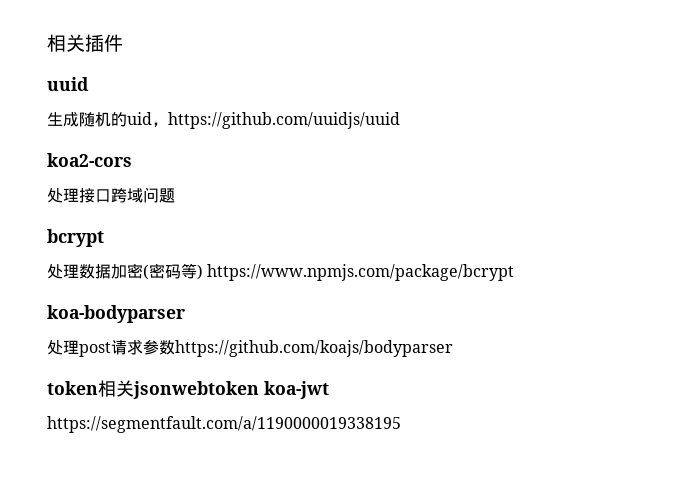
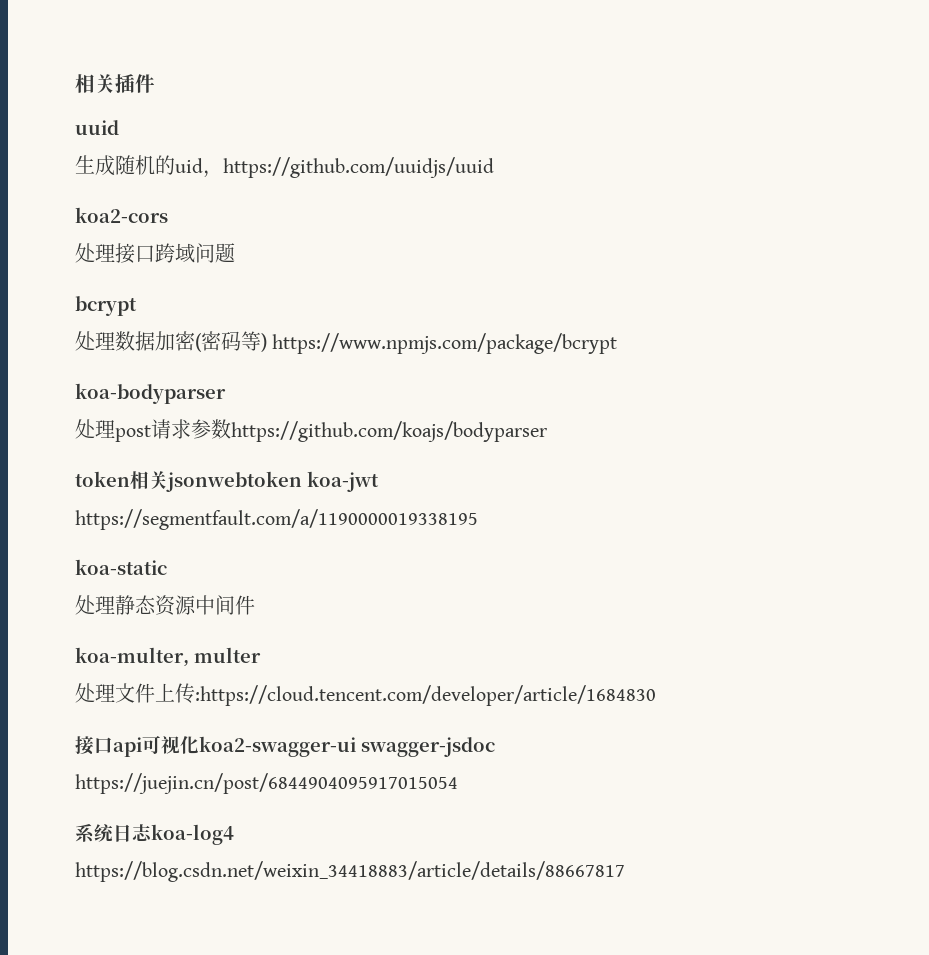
+ koa-static
+ 处理静态资源中间件
+ koa-multer, multer
+ 处理文件上传:https://cloud.tencent.com/developer/article/1684830
+ 接口api可视化koa2-swagger-ui swagger-jsdoc
+ https://juejin.cn/post/6844904095917015054
+ 系统日志koa-log4
+ https://blog.csdn.net/weixin_34418883/article/details/88667817

